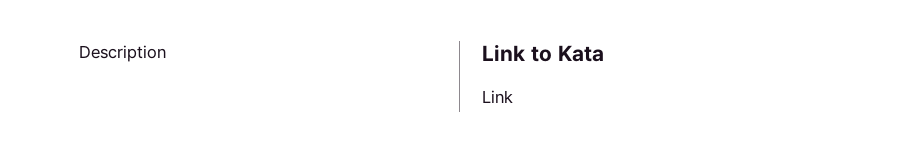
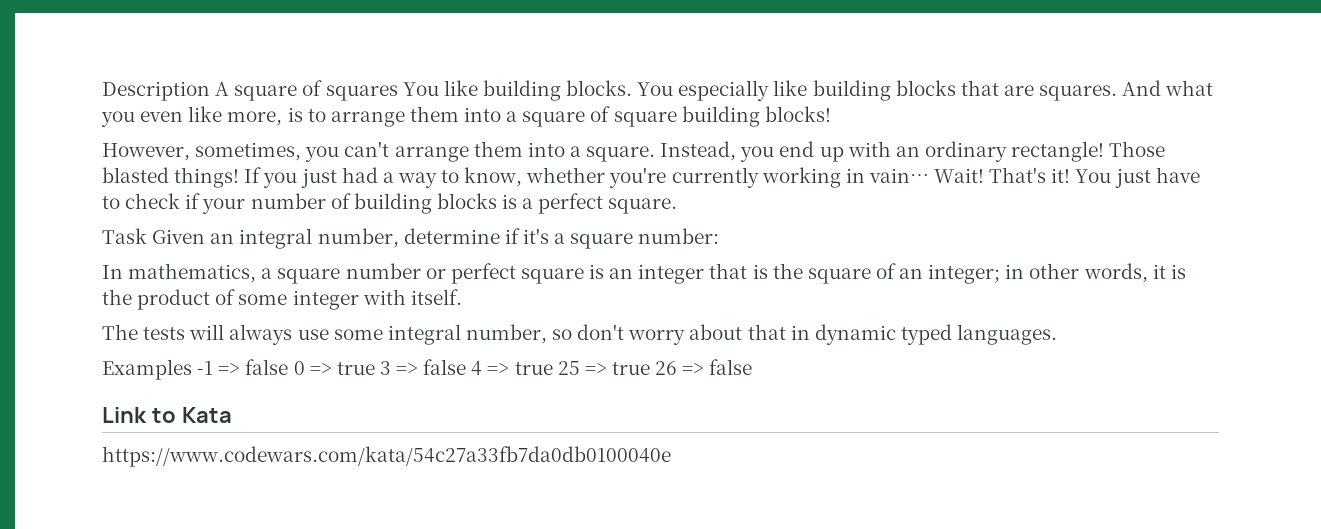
- Description
+ Description A square of squares You like building blocks. You especially like building blocks that are squares. And what you even like more, is to arrange them into a square of square building blocks!
+ However, sometimes, you can't arrange them into a square. Instead, you end up with an ordinary rectangle! Those blasted things! If you just had a way to know, whether you're currently working in vain… Wait! That's it! You just have to check if your number of building blocks is a perfect square.
+ Task Given an integral number, determine if it's a square number:
+ In mathematics, a square number or perfect square is an integer that is the square of an integer; in other words, it is the product of some integer with itself.
+ The tests will always use some integral number, so don't worry about that in dynamic typed languages.
+ Examples -1 => false 0 => true 3 => false 4 => true 25 => true 26 => false
  Link to Kata
- Link
+ https://www.codewars.com/kata/54c27a33fb7da0db0100040e

